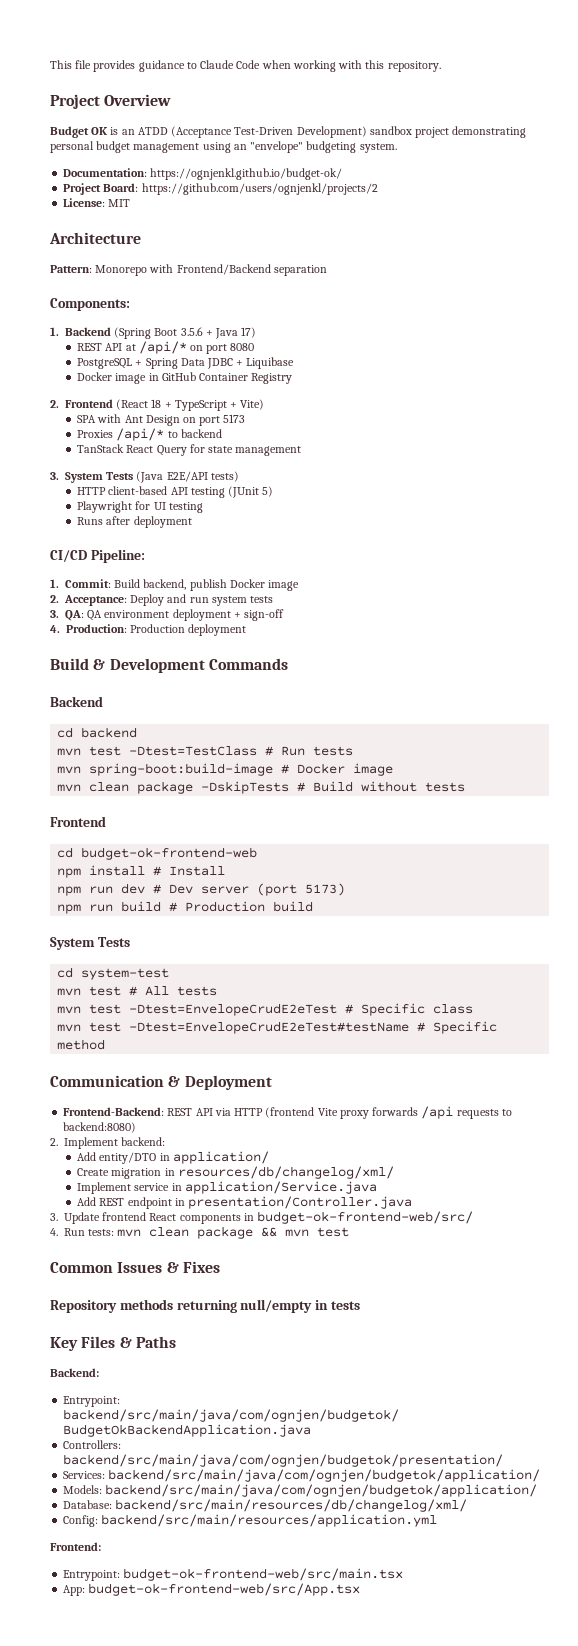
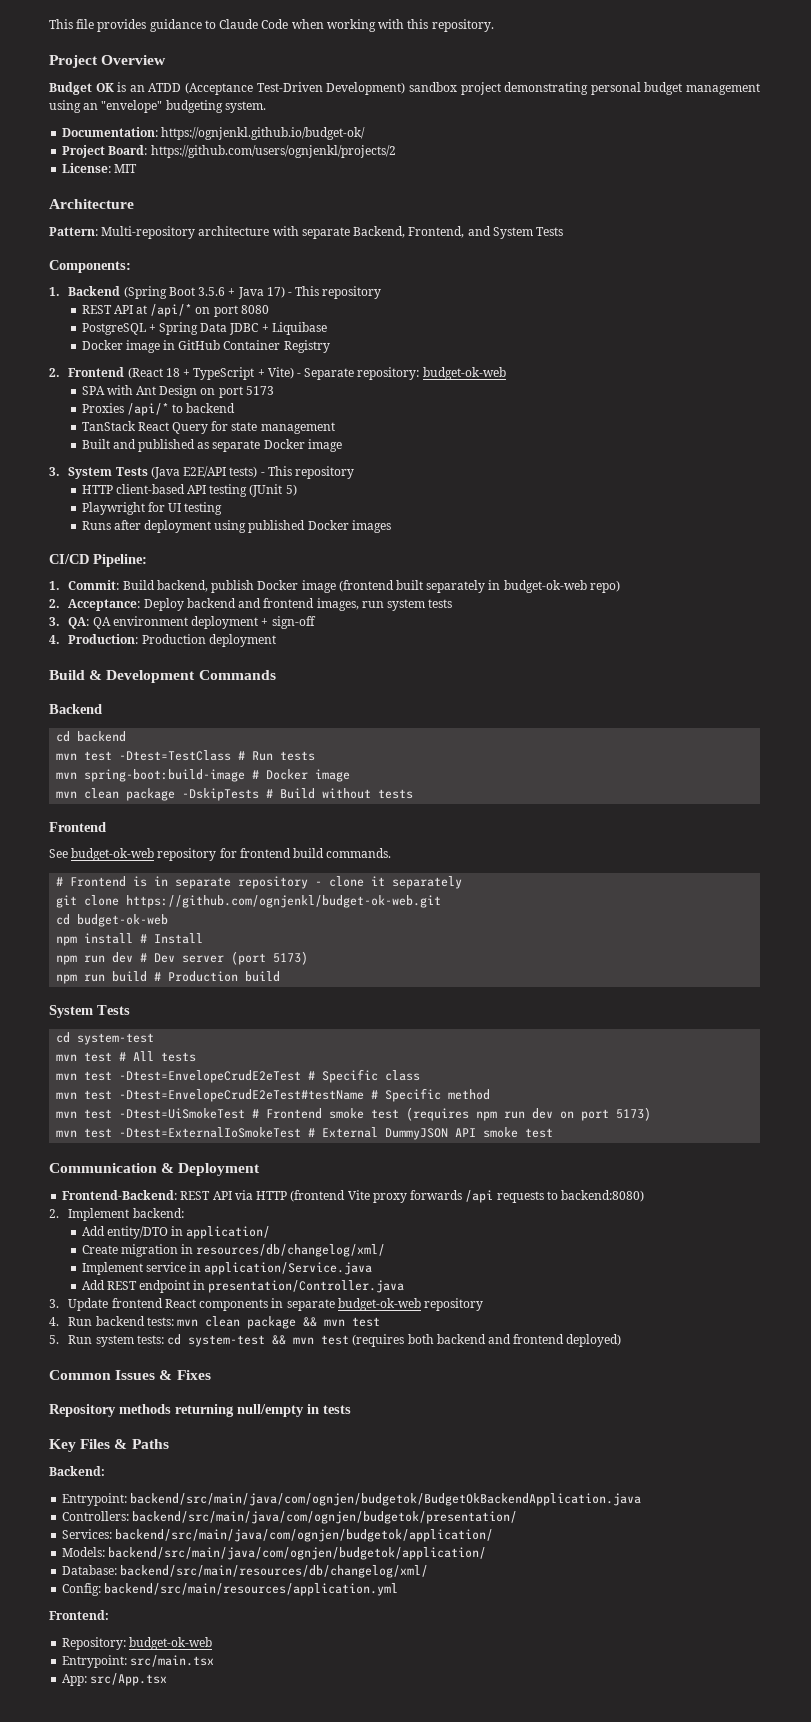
- Pattern: Monorepo with Frontend/Backend separation
+ Pattern: Multi-repository architecture with separate Backend, Frontend, and System Tests
- 1. Backend (Spring Boot 3.5.6 + Java 17)
+ 1. Backend (Spring Boot 3.5.6 + Java 17) - This repository
- 2. Frontend (React 18 + TypeScript + Vite)
+ 2. Frontend (React 18 + TypeScript + Vite) - Separate repository: budget-ok-web
+ Built and published as separate Docker image
- 3. System Tests (Java E2E/API tests)
+ 3. System Tests (Java E2E/API tests) - This repository
- Runs after deployment
+ Runs after deployment using published Docker images
- 1. Commit: Build backend, publish Docker image
+ 1. Commit: Build backend, publish Docker image (frontend built separately in budget-ok-web repo)
- 2. Acceptance: Deploy and run system tests
+ 2. Acceptance: Deploy backend and frontend images, run system tests
- cd budget-ok-frontend-web
+ See budget-ok-web repository for frontend build commands.
+ # Frontend is in separate repository - clone it separately
+ git clone https://github.com/ognjenkl/budget-ok-web.git
+ cd budget-ok-web
+ mvn test -Dtest=UiSmokeTest # Frontend smoke test (requires npm run dev on port 5173)
+ mvn test -Dtest=ExternalIoSmokeTest # External DummyJSON API smoke test
- 3. Update frontend React components in budget-ok-frontend-web/src/
+ 3. Update frontend React components in separate budget-ok-web repository
- 4. Run tests: mvn clean package && mvn test
+ 4. Run backend tests: mvn clean package && mvn test
+ 5. Run system tests: cd system-test && mvn test (requires both backend and frontend deployed)
- Entrypoint: budget-ok-frontend-web/src/main.tsx
+ Repository: budget-ok-web
+ Entrypoint: src/main.tsx
- App: budget-ok-frontend-web/src/App.tsx
+ App: src/App.tsx

